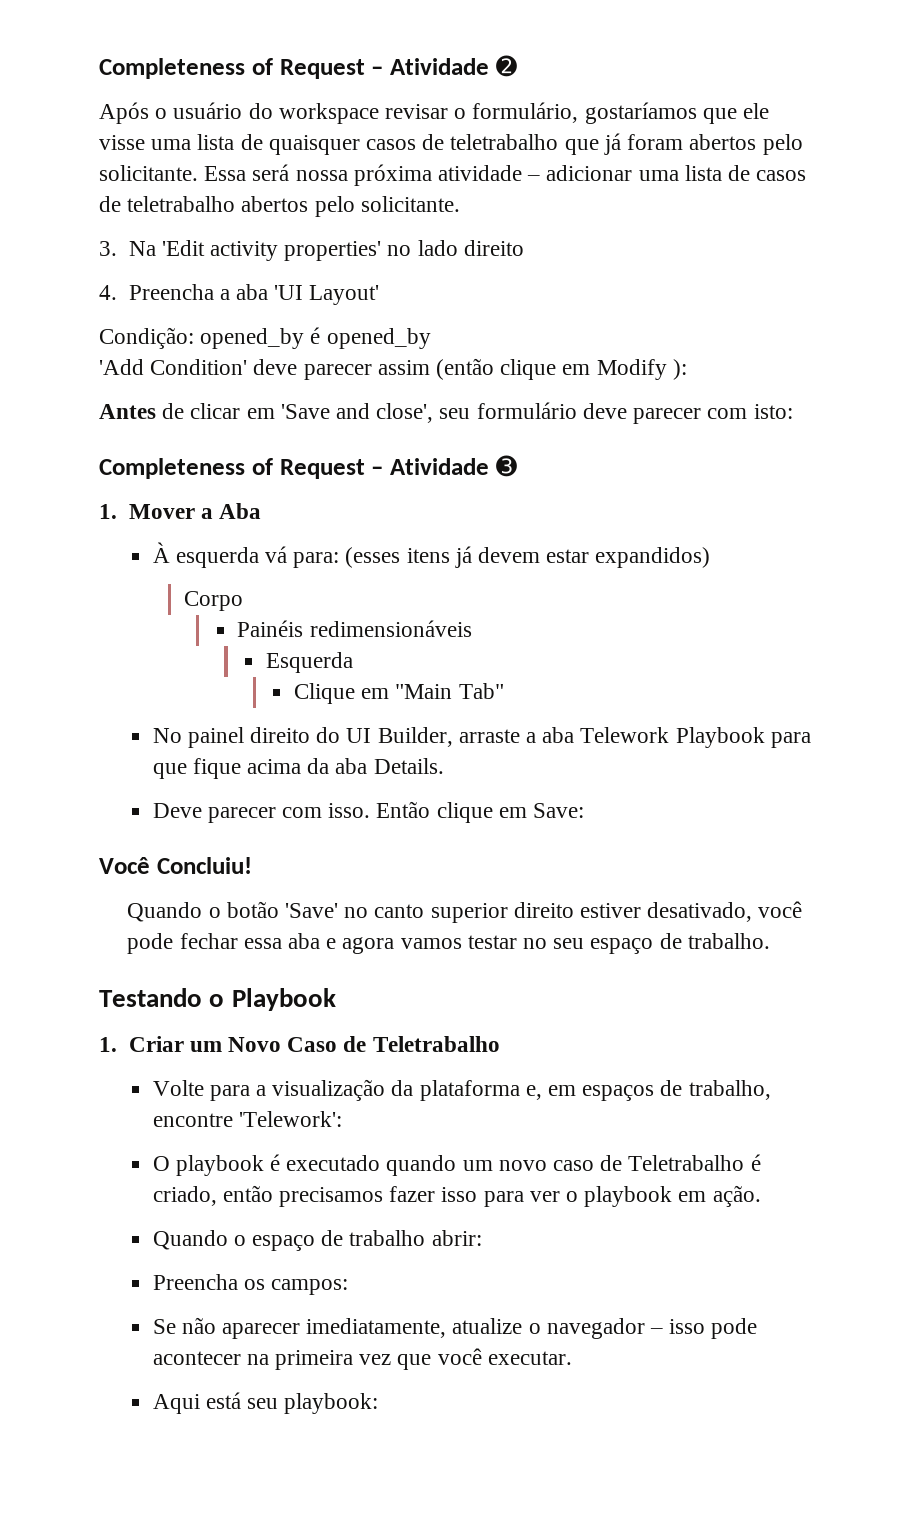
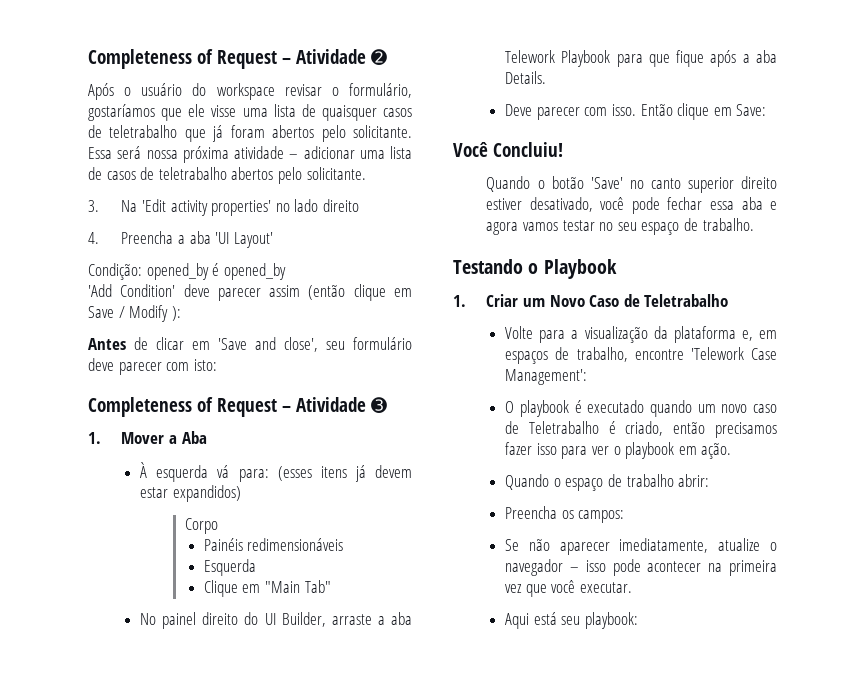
- 'Add Condition' deve parecer assim (então clique em Modify ):
+ 'Add Condition' deve parecer assim (então clique em Save / Modify ):
- No painel direito do UI Builder, arraste a aba Telework Playbook para que fique acima da aba Details.
+ No painel direito do UI Builder, arraste a aba Telework Playbook para que fique após a aba Details.
- Volte para a visualização da plataforma e, em espaços de trabalho, encontre 'Telework':
+ Volte para a visualização da plataforma e, em espaços de trabalho, encontre 'Telework Case Management':

